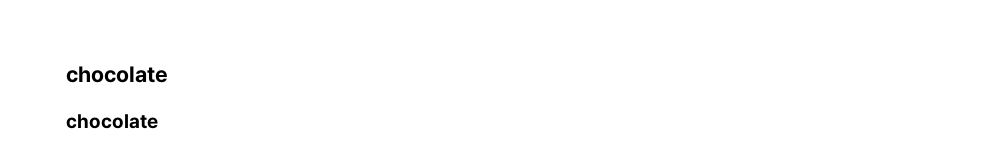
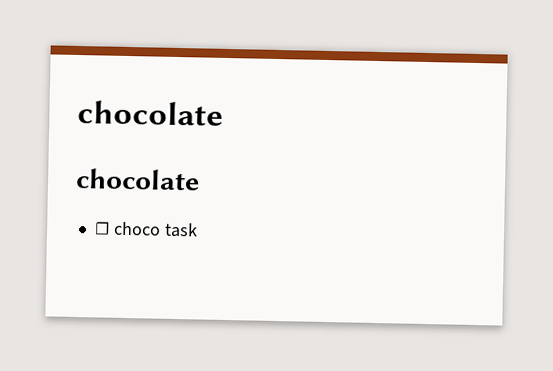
+ ☐ choco task

